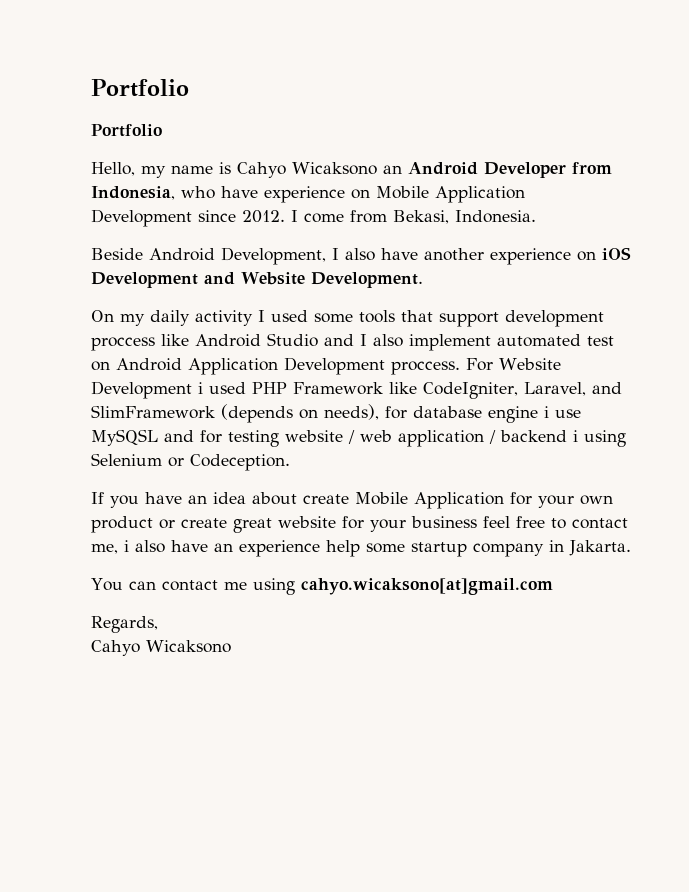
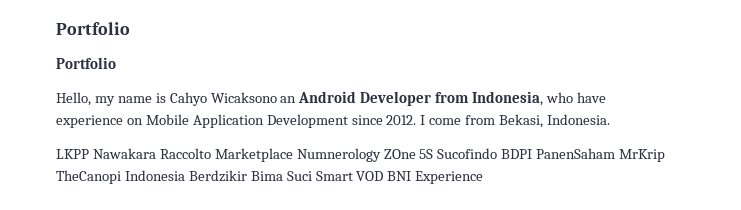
- Beside Android Development, I also have another experience on iOS Development and Website Development.
- On my daily activity I used some tools that support development proccess like Android Studio and I also implement automated test on Android Application Development proccess. For Website Development i used PHP Framework like CodeIgniter, Laravel, and SlimFramework (depends on needs), for database engine i use MySQSL and for testing website / web application / backend i using Selenium or Codeception.
- If you have an idea about create Mobile Application for your own product or create great website for your business feel free to contact me, i also have an experience help some startup company in Jakarta.
- You can contact me using cahyo.wicaksono[at]gmail.com
- Regards,
- Cahyo Wicaksono
+ LKPP Nawakara Raccolto Marketplace Numnerology ZOne 5S Sucofindo BDPI PanenSaham MrKrip TheCanopi Indonesia Berdzikir Bima Suci Smart VOD BNI Experience

